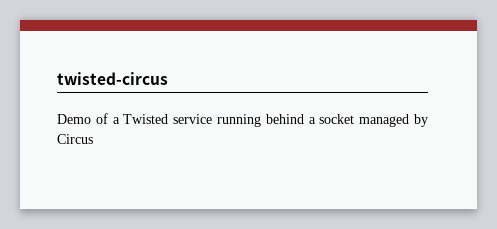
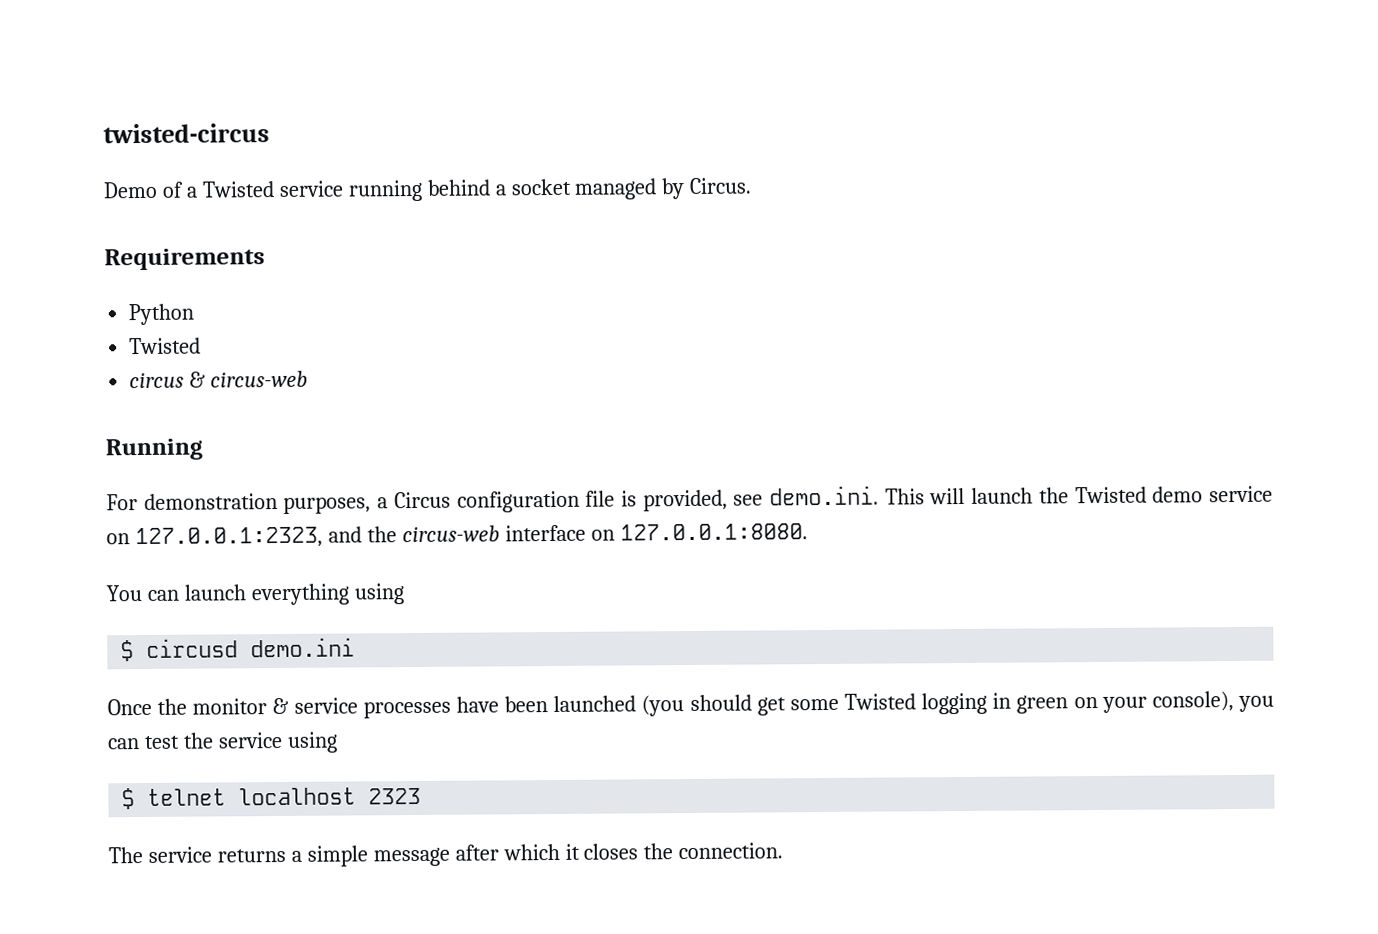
- Demo of a Twisted service running behind a socket managed by Circus
+ Demo of a Twisted service running behind a socket managed by Circus.
+ Requirements
+ Python
+ Twisted
+ circus & circus-web
+ Running
+ For demonstration purposes, a Circus configuration file is provided, see demo.ini. This will launch the Twisted demo service on 127.0.0.1:2323, and the circus-web interface on 127.0.0.1:8080.
+ You can launch everything using
+ $ circusd demo.ini
+ Once the monitor & service processes have been launched (you should get some Twisted logging in green on your console), you can test the service using
+ $ telnet localhost 2323
+ The service returns a simple message after which it closes the connection.

